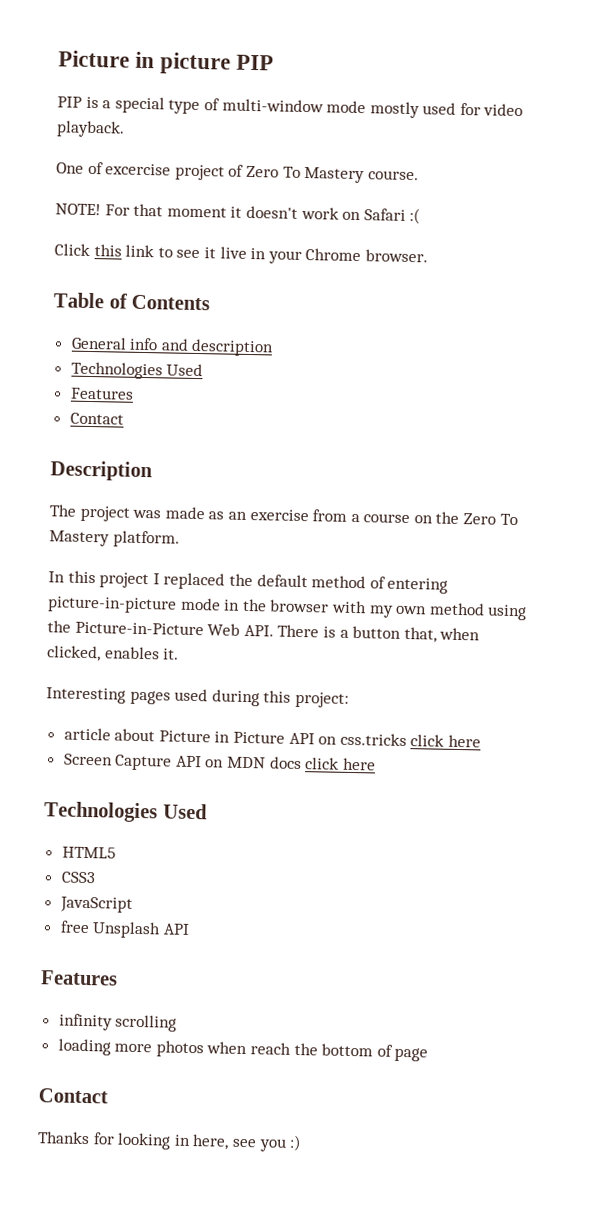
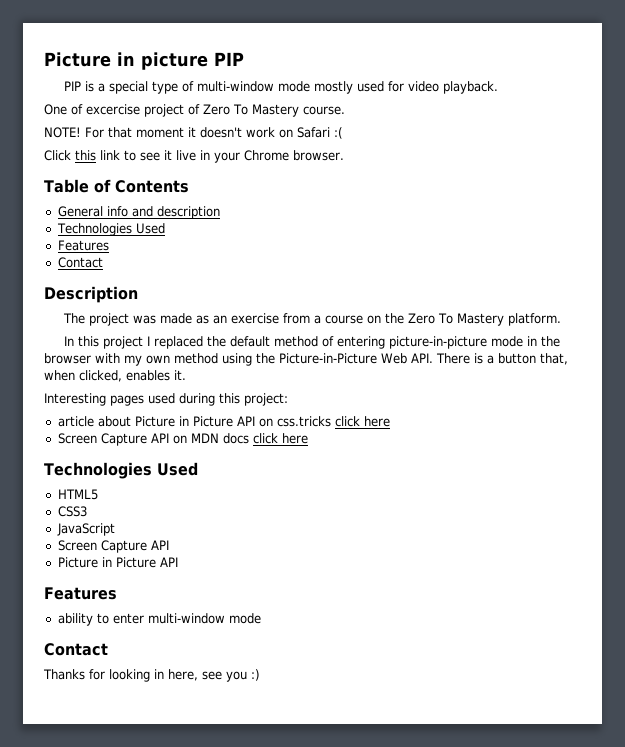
  JavaScript
- free Unsplash API
+ Screen Capture API
+ Picture in Picture API
  Features
- infinity scrolling
- loading more photos when reach the bottom of page
+ ability to enter multi-window mode

